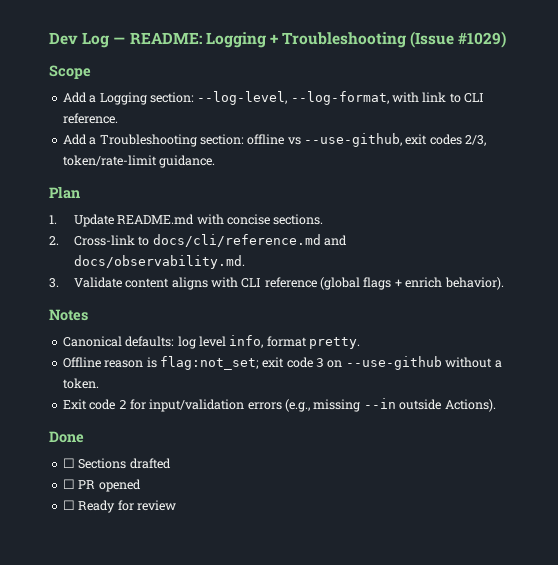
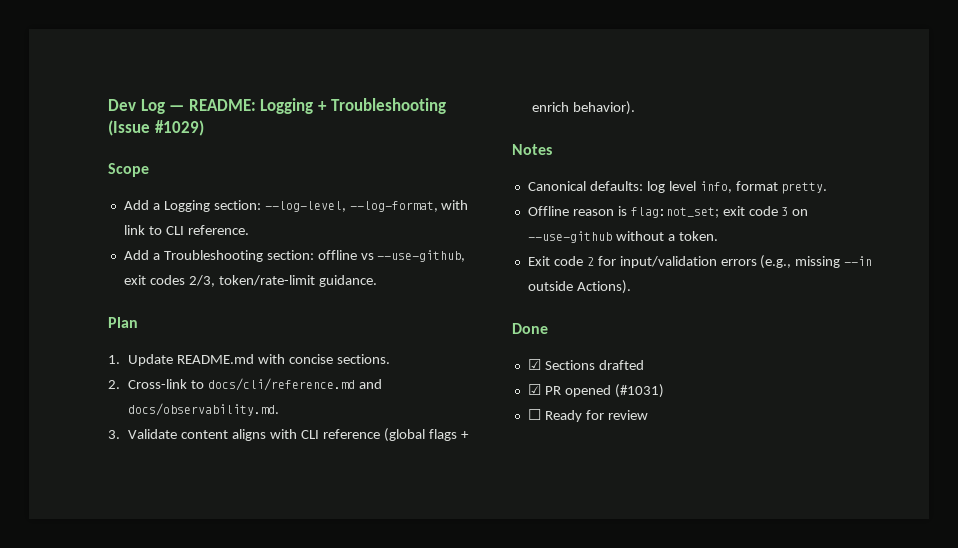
- ☐ Sections drafted
+ ☑ Sections drafted
- ☐ PR opened
+ ☑ PR opened (#1031)

